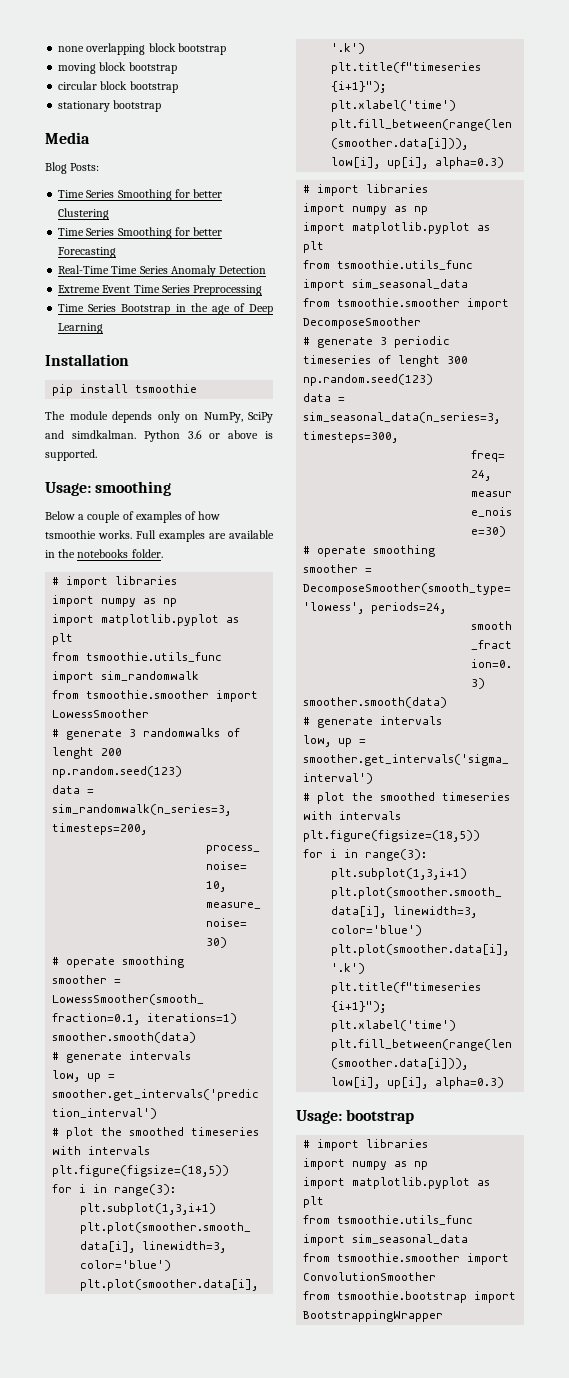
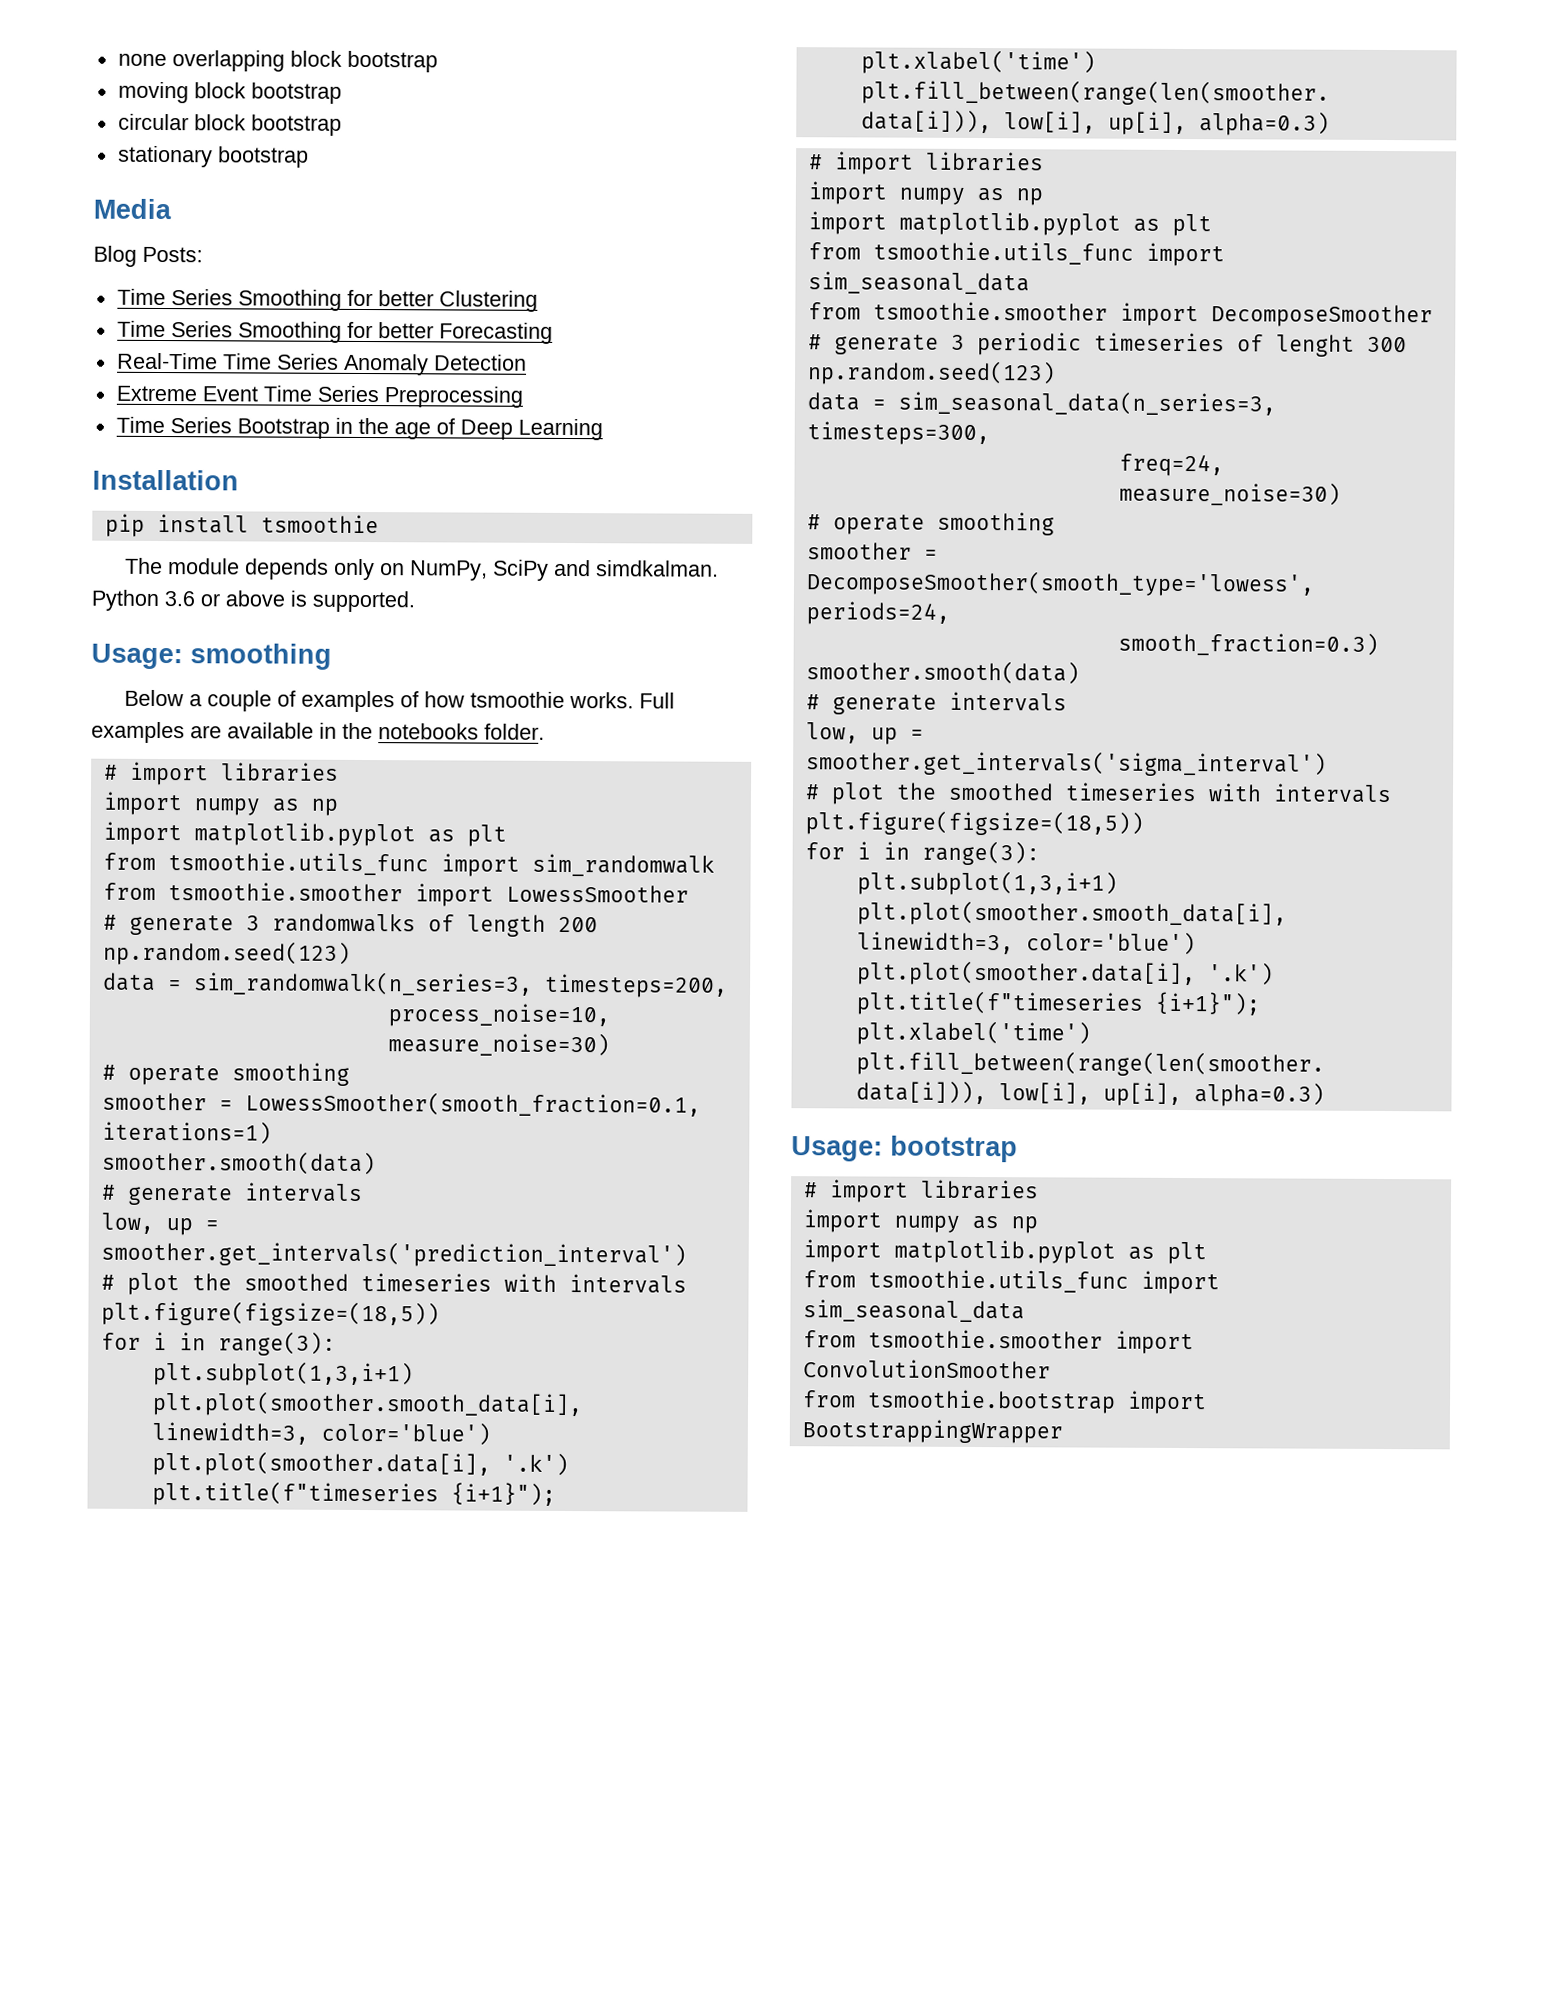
- # generate 3 randomwalks of lenght 200
+ # generate 3 randomwalks of length 200

